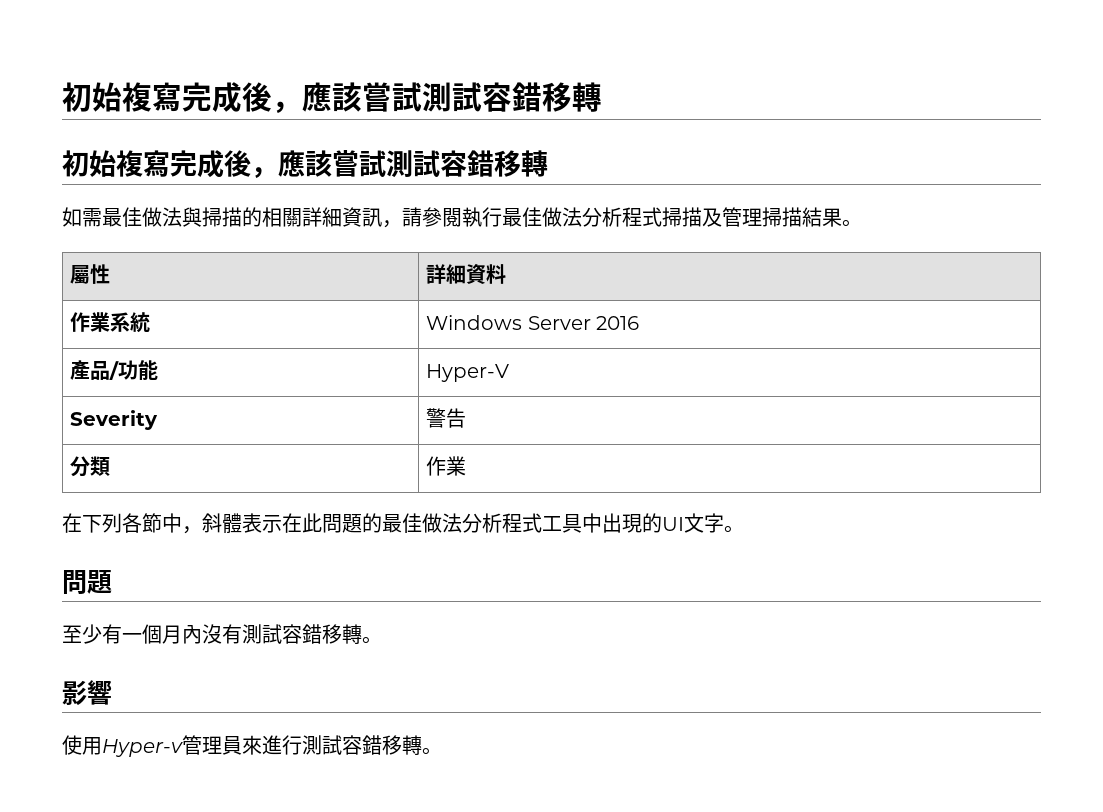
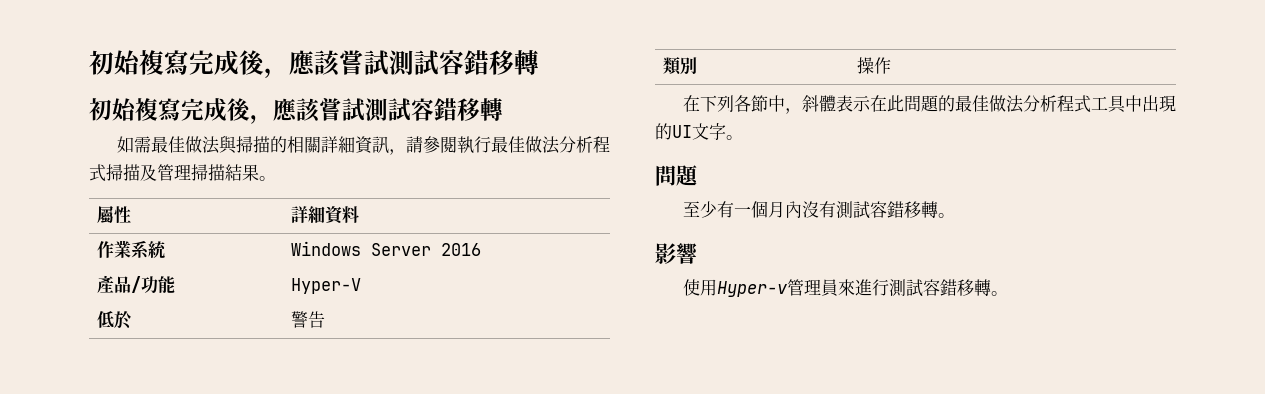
- Severity | 警告
+ 低於 | 警告
- 分類 | 作業
+ 類別 | 操作

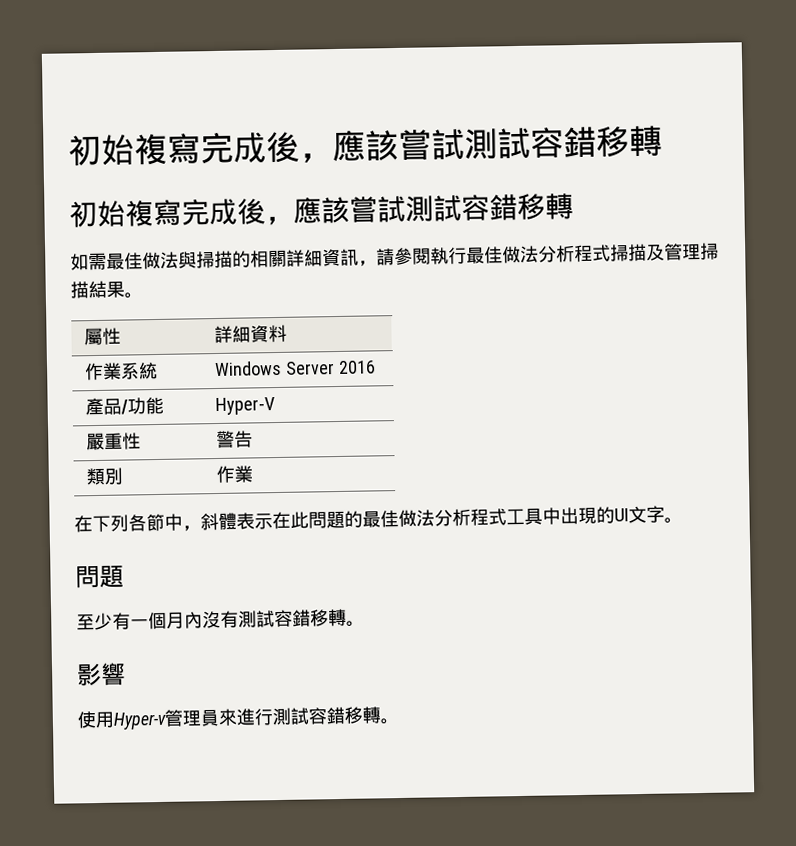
- 低於 | 警告
+ 嚴重性 | 警告
- 類別 | 操作
+ 類別 | 作業

